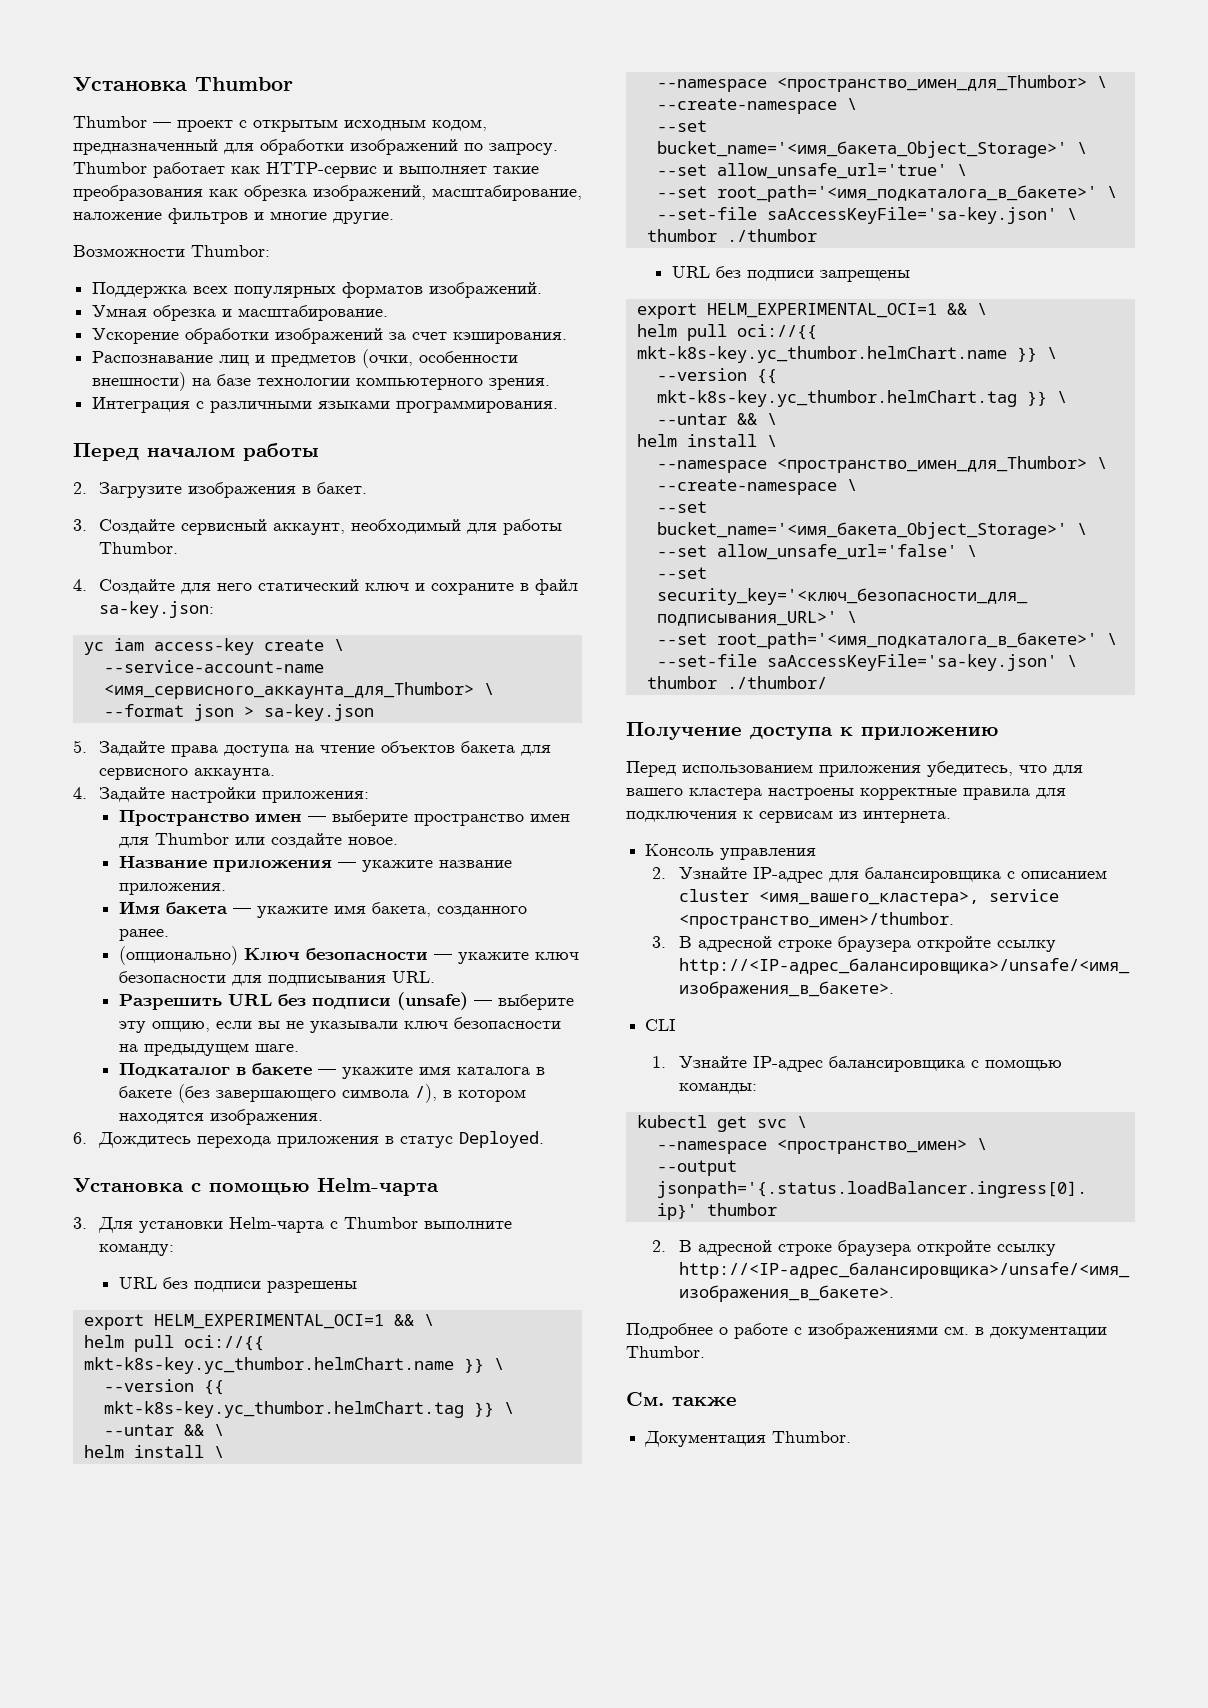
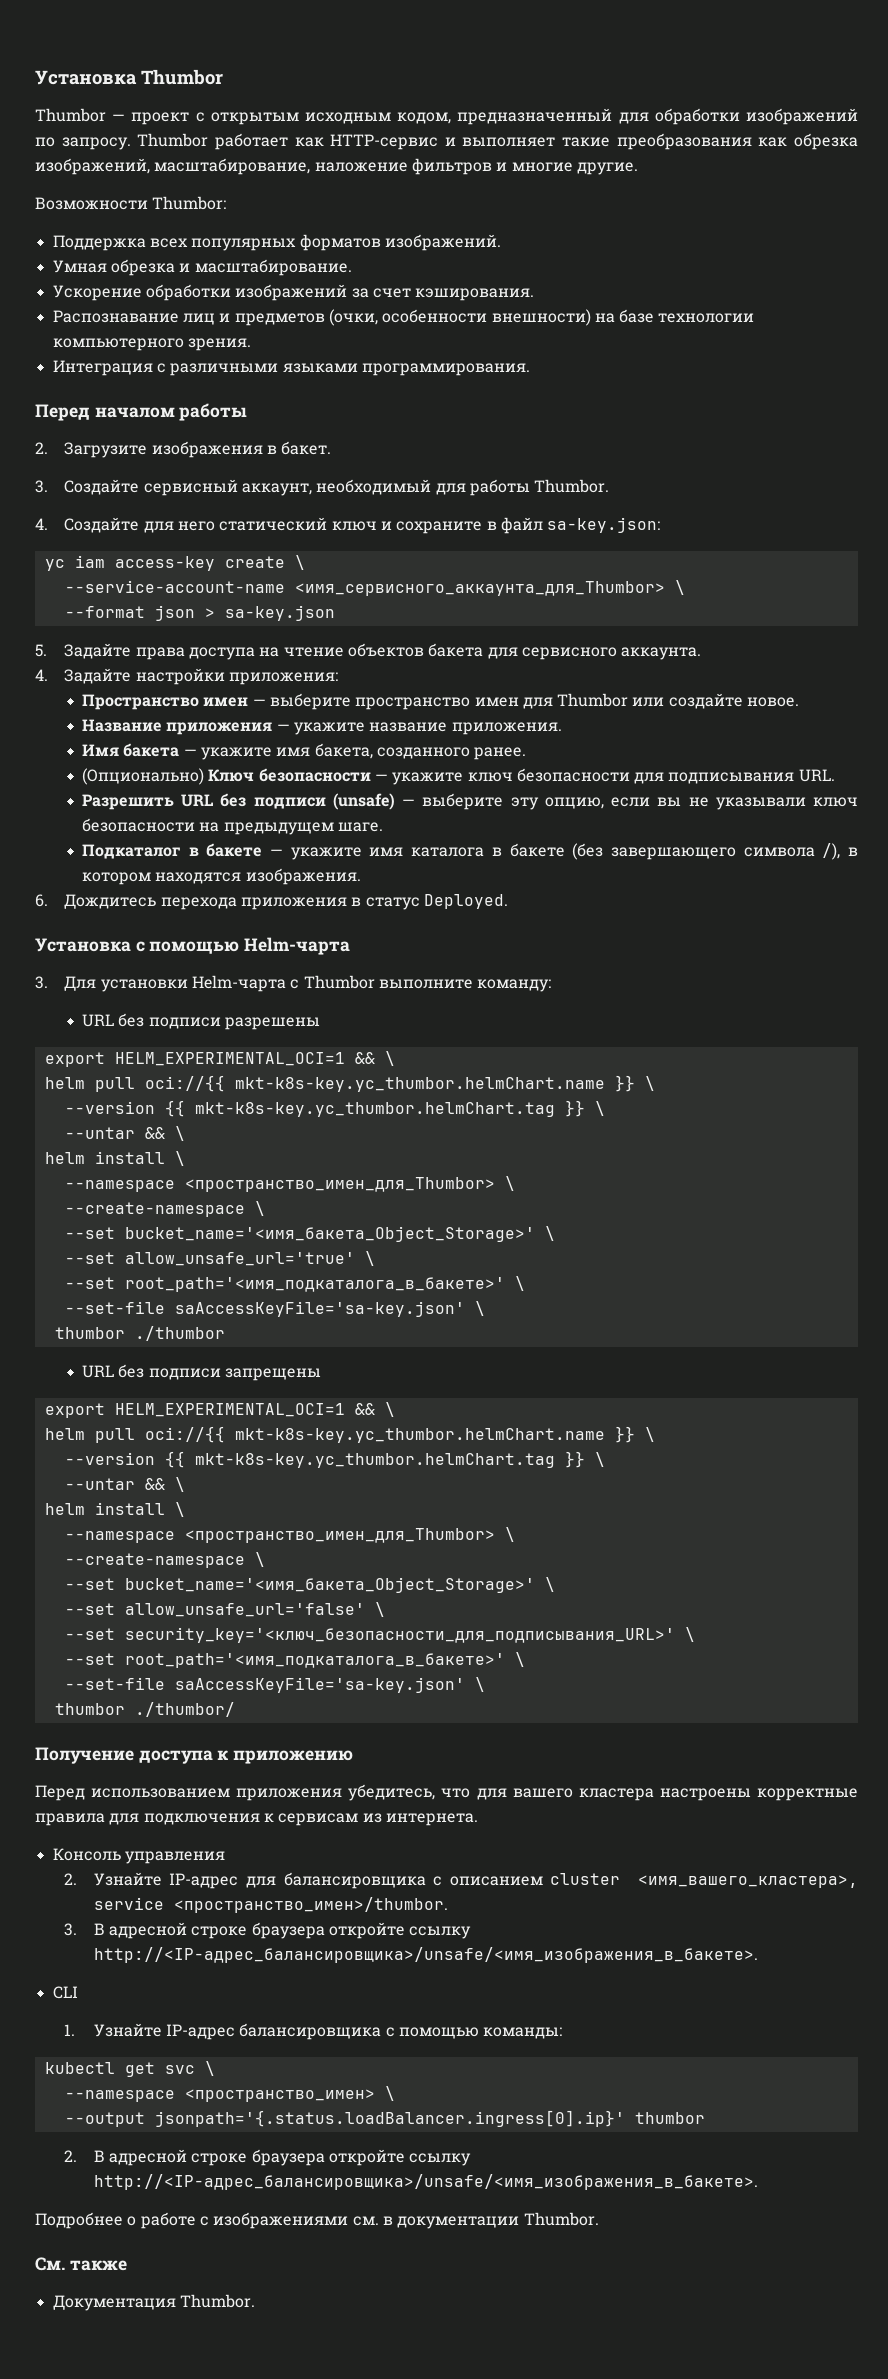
- (опционально) Ключ безопасности — укажите ключ безопасности для подписывания URL.
+ (Опционально) Ключ безопасности — укажите ключ безопасности для подписывания URL.

